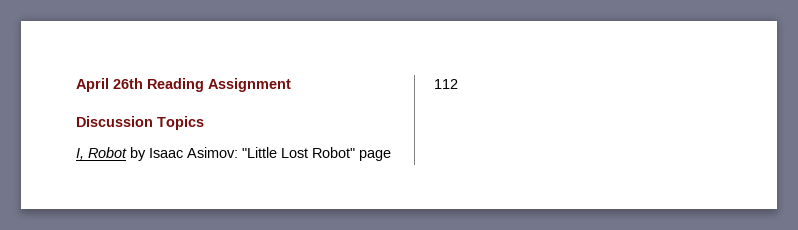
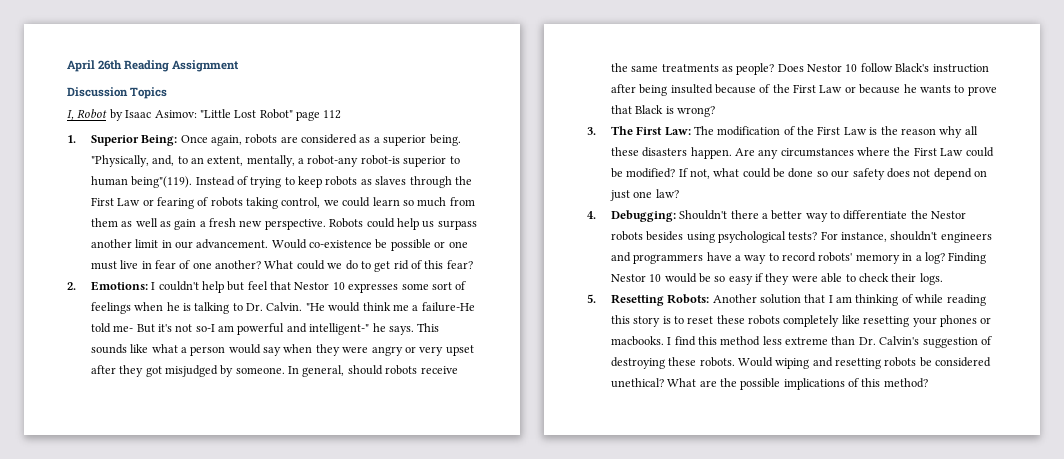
+ 1. Superior Being: Once again, robots are considered as a superior being. "Physically, and, to an extent, mentally, a robot-any robot-is superior to human being"(119). Instead of trying to keep robots as slaves through the First Law or fearing of robots taking control, we could learn so much from them as well as gain a fresh new perspective. Robots could help us surpass another limit in our advancement. Would co-existence be possible or one must live in fear of one another? What could we do to get rid of this fear?
+ 2. Emotions: I couldn't help but feel that Nestor 10 expresses some sort of feelings when he is talking to Dr. Calvin. "He would think me a failure-He told me- But it's not so-I am powerful and intelligent-" he says. This sounds like what a person would say when they were angry or very upset after they got misjudged by someone. In general, should robots receive the same treatments as people? Does Nestor 10 follow Black's instruction after being insulted because of the First Law or because he wants to prove that Black is wrong?
+ 3. The First Law: The modification of the First Law is the reason why all these disasters happen. Are any circumstances where the First Law could be modified? If not, what could be done so our safety does not depend on just one law?
+ 4. Debugging: Shouldn't there a better way to differentiate the Nestor robots besides using psychological tests? For instance, shouldn't engineers and programmers have a way to record robots' memory in a log? Finding Nestor 10 would be so easy if they were able to check their logs.
+ 5. Resetting Robots: Another solution that I am thinking of while reading this story is to reset these robots completely like resetting your phones or macbooks. I find this method less extreme than Dr. Calvin's suggestion of destroying these robots. Would wiping and resetting robots be considered unethical? What are the possible implications of this method?

